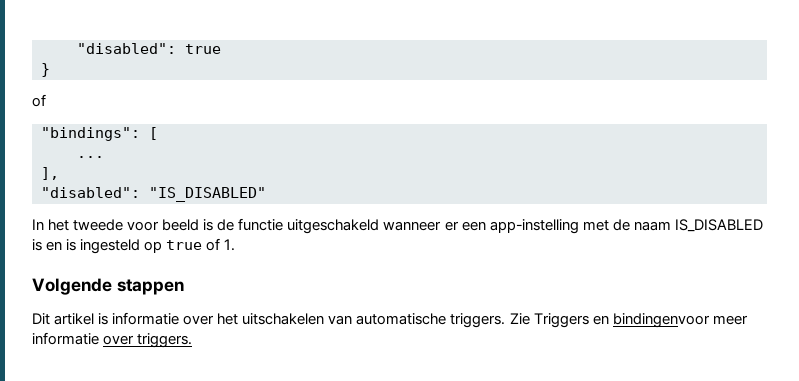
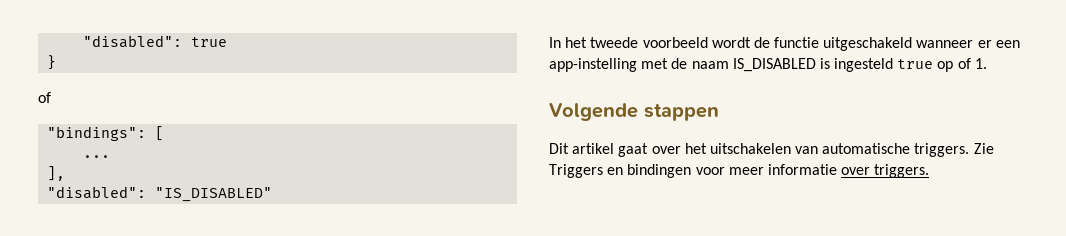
- In het tweede voor beeld is de functie uitgeschakeld wanneer er een app-instelling met de naam IS_DISABLED is en is ingesteld op true of 1.
+ In het tweede voorbeeld wordt de functie uitgeschakeld wanneer er een app-instelling met de naam IS_DISABLED is ingesteld true op of 1.
- Dit artikel is informatie over het uitschakelen van automatische triggers.
+ Dit artikel gaat over het uitschakelen van automatische triggers.
- Zie Triggers en bindingenvoor meer informatie over triggers.
+ Zie Triggers en bindingen voor meer informatie over triggers.

